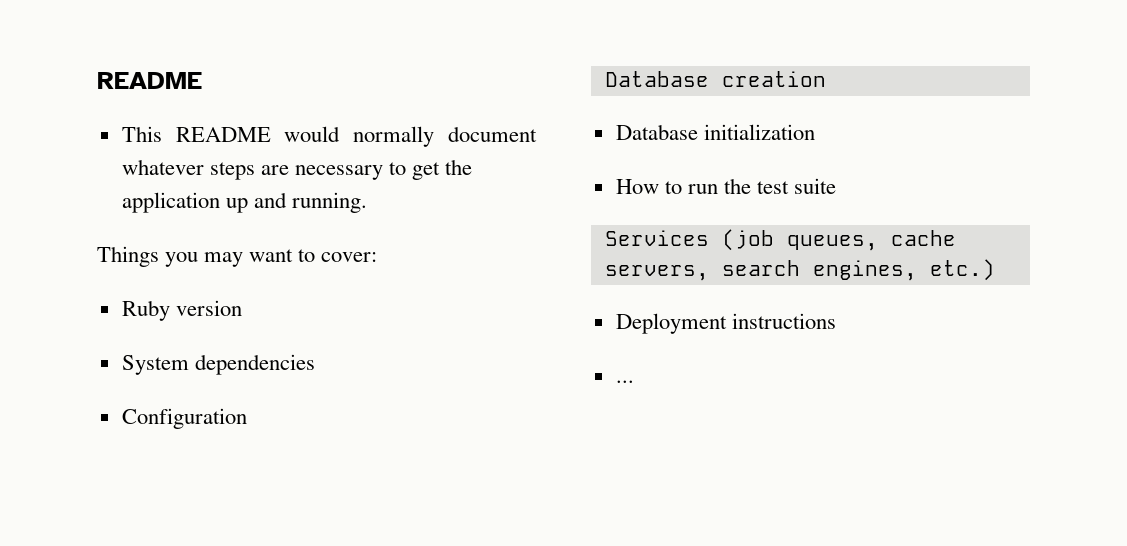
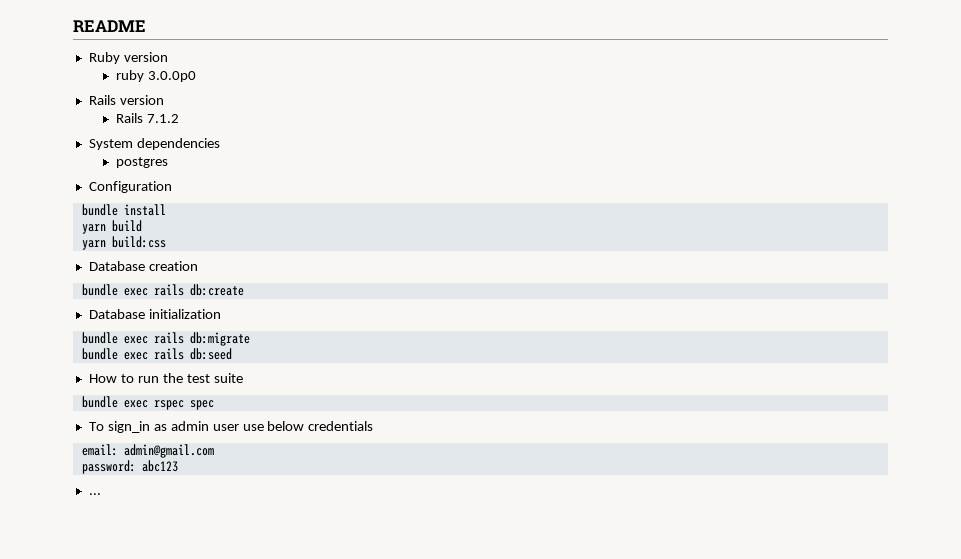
- This README would normally document whatever steps are necessary to get the application up and running.
- Things you may want to cover:
  Ruby version
+ ruby 3.0.0p0
+ Rails version
+ Rails 7.1.2
+ postgres
+ bundle install
+ yarn build
+ yarn build:css
  Database creation
+ bundle exec rails db:create
  Database initialization
+ bundle exec rails db:migrate
+ bundle exec rails db:seed
- Services (job queues, cache servers, search engines, etc.)
- Deployment instructions
+ bundle exec rspec spec
+ To sign_in as admin user use below credentials
+ email: admin@gmail.com
+ password: abc123

